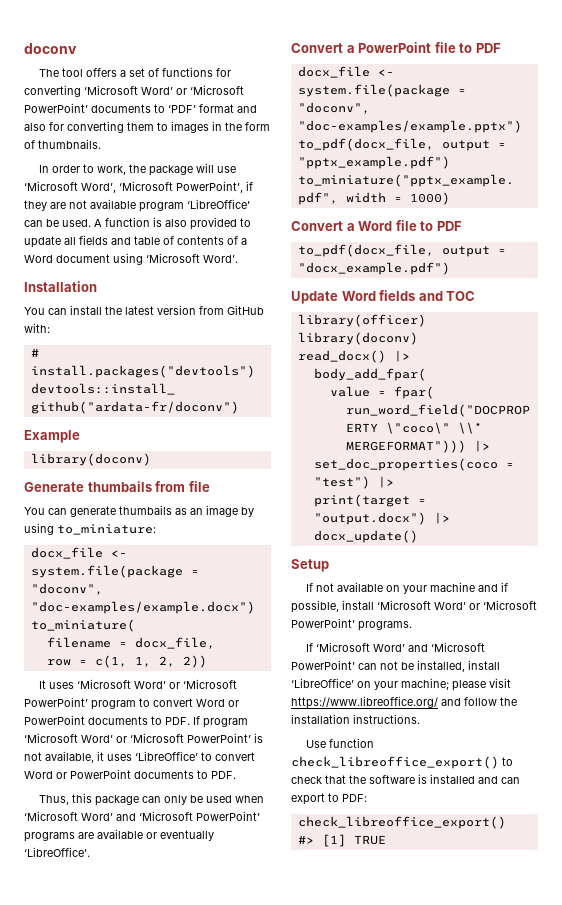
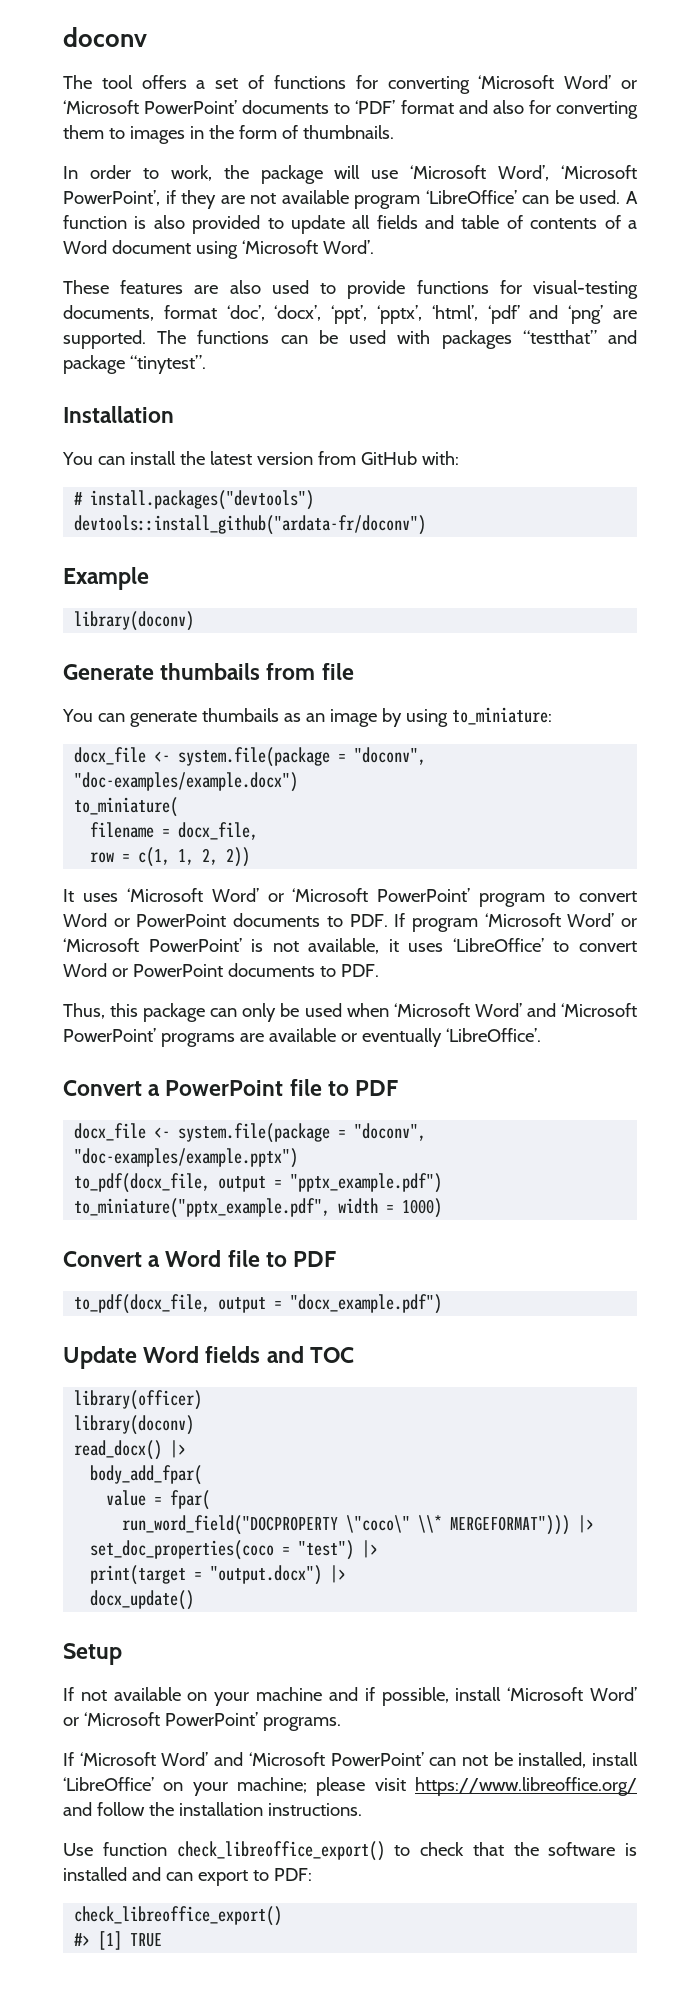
+ These features are also used to provide functions for visual-testing documents, format ‘doc’, ‘docx’, ‘ppt’, ‘pptx’, ‘html’, ‘pdf’ and ‘png’ are supported. The functions can be used with packages “testthat” and package “tinytest”.

